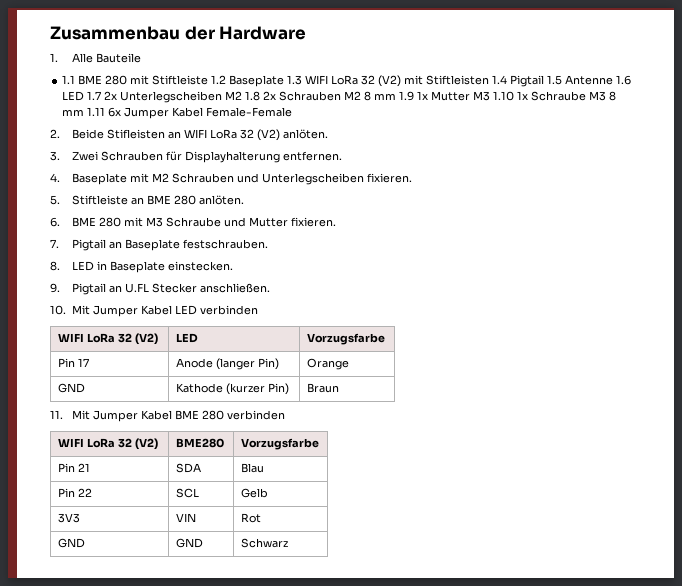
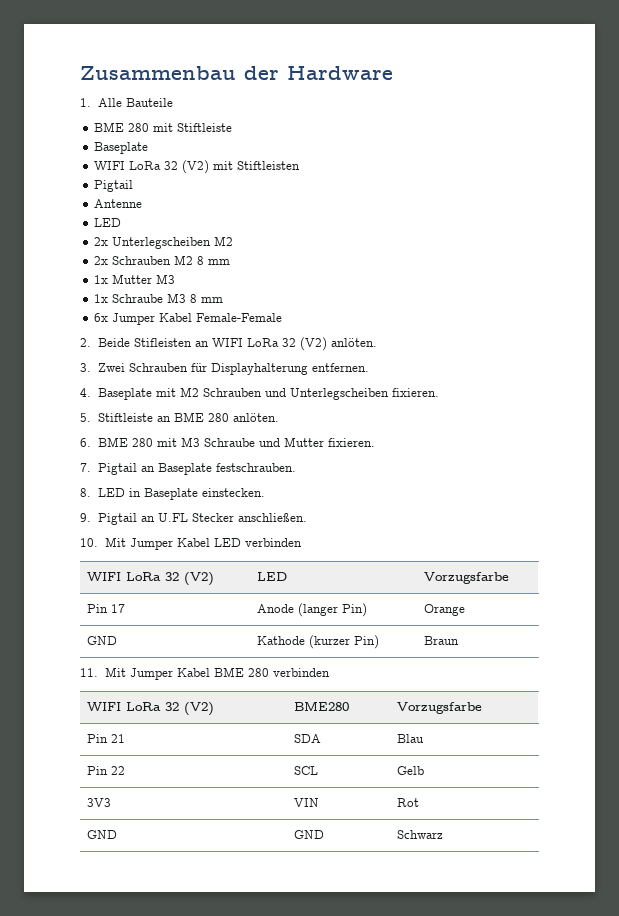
- 1.1 BME 280 mit Stiftleiste 1.2 Baseplate 1.3 WIFI LoRa 32 (V2) mit Stiftleisten 1.4 Pigtail 1.5 Antenne 1.6 LED 1.7 2x Unterlegscheiben M2 1.8 2x Schrauben M2 8 mm 1.9 1x Mutter M3 1.10 1x Schraube M3 8 mm 1.11 6x Jumper Kabel Female-Female
+ BME 280 mit Stiftleiste
+ Baseplate
+ WIFI LoRa 32 (V2) mit Stiftleisten
+ Pigtail
+ Antenne
+ LED
+ 2x Unterlegscheiben M2
+ 2x Schrauben M2 8 mm
+ 1x Mutter M3
+ 1x Schraube M3 8 mm
+ 6x Jumper Kabel Female-Female

